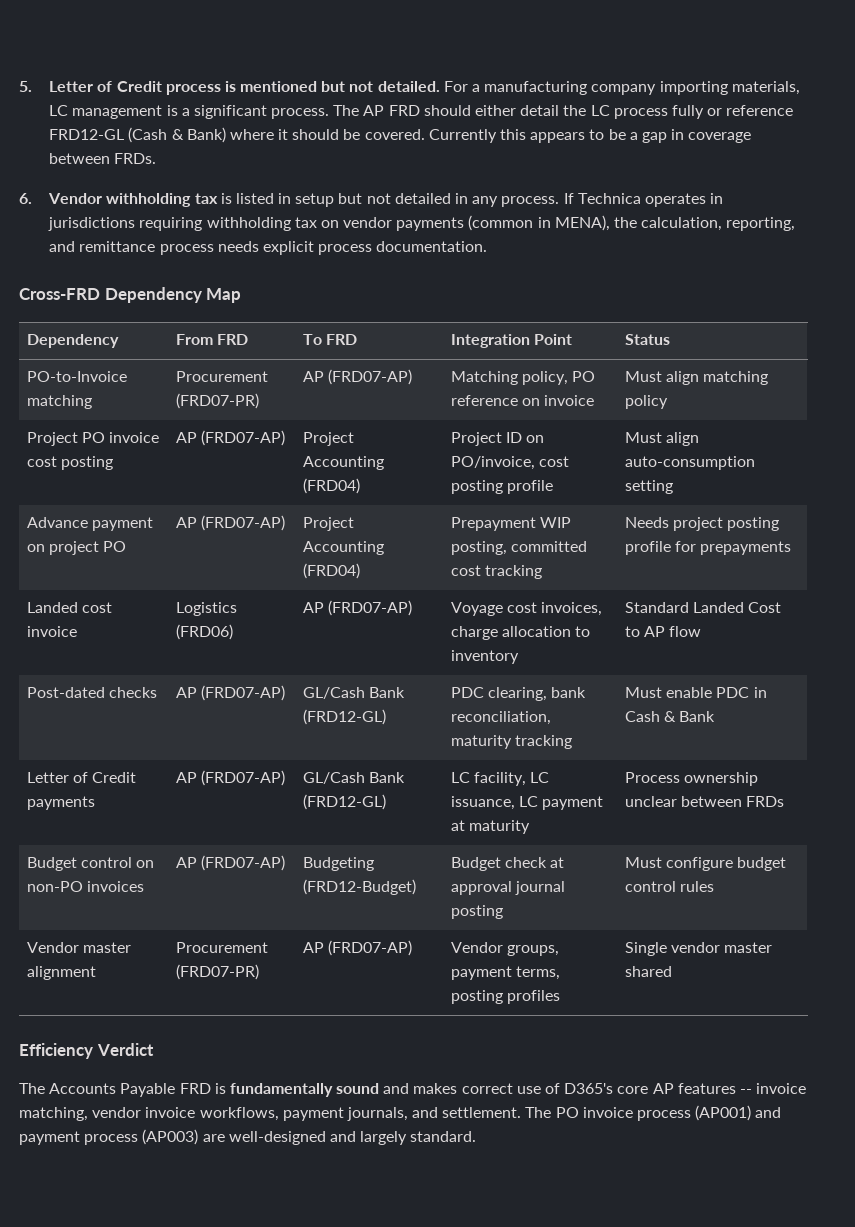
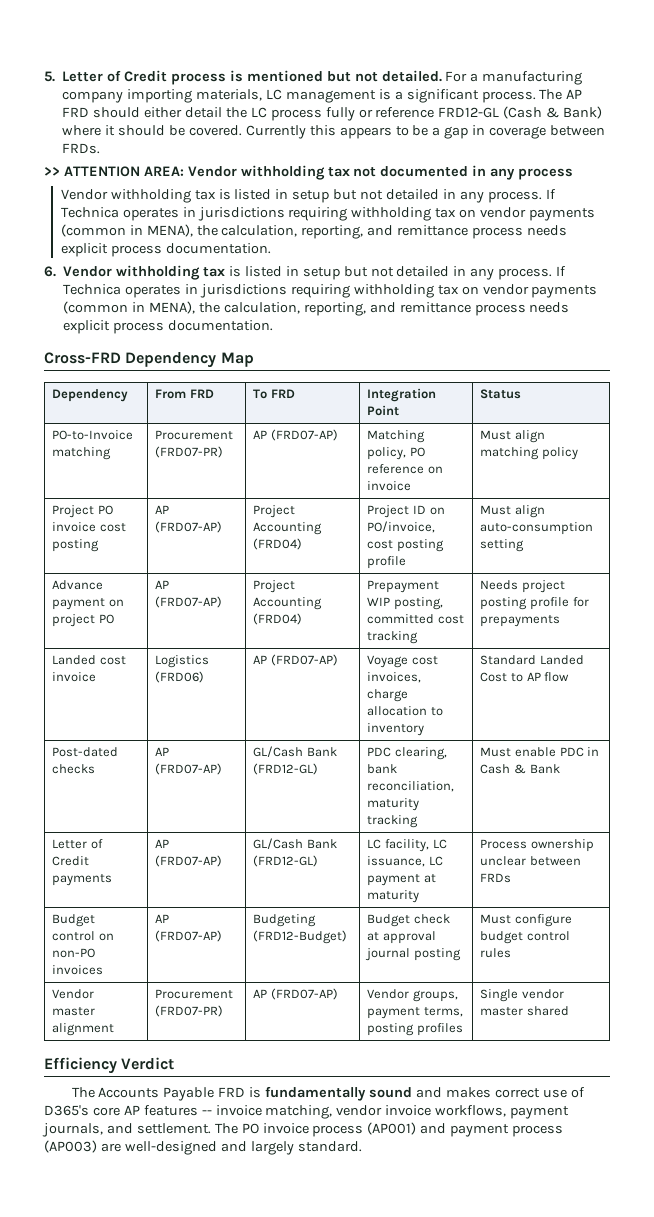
+ >> ATTENTION AREA: Vendor withholding tax not documented in any process
+ Vendor withholding tax is listed in setup but not detailed in any process. If Technica operates in jurisdictions requiring withholding tax on vendor payments (common in MENA), the calculation, reporting, and remittance process needs explicit process documentation.

